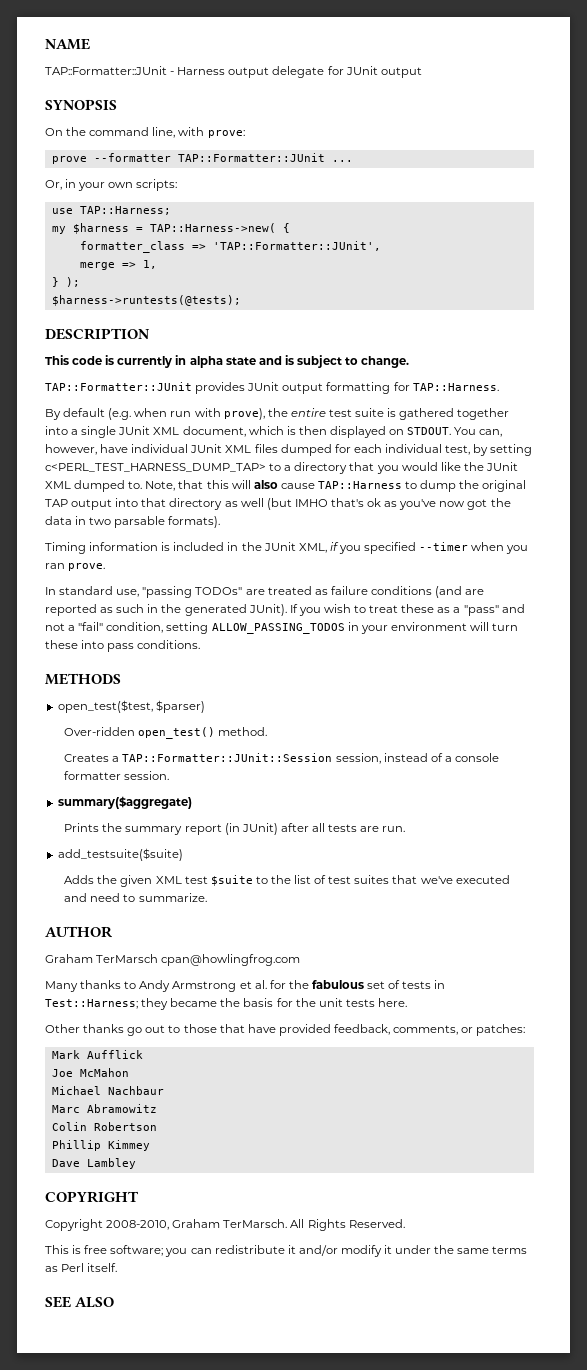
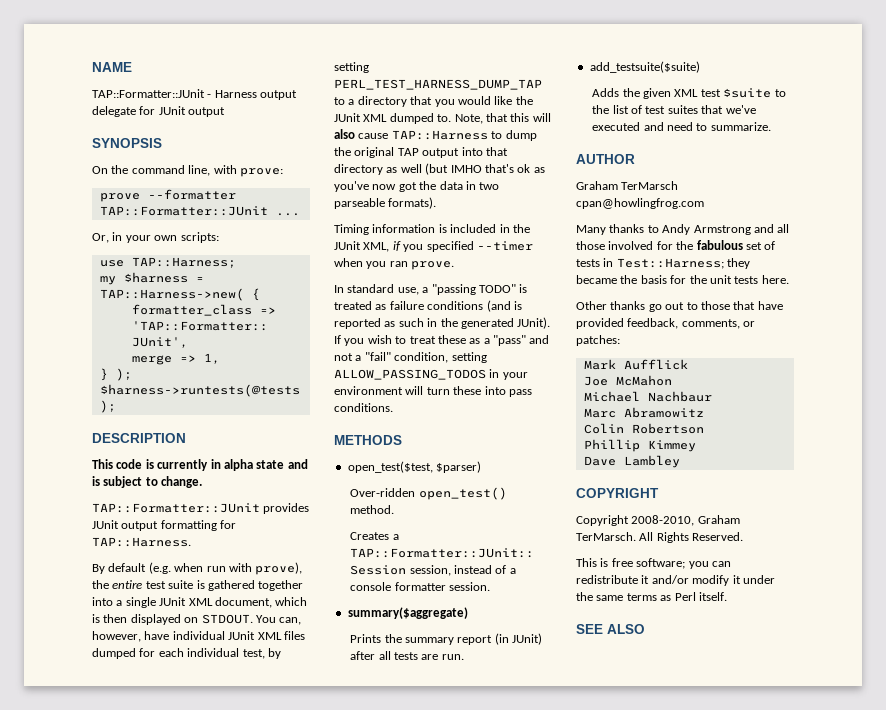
- You can, however, have individual JUnit XML files dumped for each individual test, by setting c<PERL_TEST_HARNESS_DUMP_TAP> to a directory that you would like the JUnit XML dumped to.
+ You can, however, have individual JUnit XML files dumped for each individual test, by setting PERL_TEST_HARNESS_DUMP_TAP to a directory that you would like the JUnit XML dumped to.
- Note, that this will also cause TAP::Harness to dump the original TAP output into that directory as well (but IMHO that's ok as you've now got the data in two parsable formats).
+ Note, that this will also cause TAP::Harness to dump the original TAP output into that directory as well (but IMHO that's ok as you've now got the data in two parseable formats).
- In standard use, "passing TODOs" are treated as failure conditions (and are reported as such in the generated JUnit).
+ In standard use, a "passing TODO" is treated as failure conditions (and is reported as such in the generated JUnit).
- Many thanks to Andy Armstrong et al. for the fabulous set of tests in Test::Harness; they became the basis for the unit tests here.
+ Many thanks to Andy Armstrong and all those involved for the fabulous set of tests in Test::Harness; they became the basis for the unit tests here.

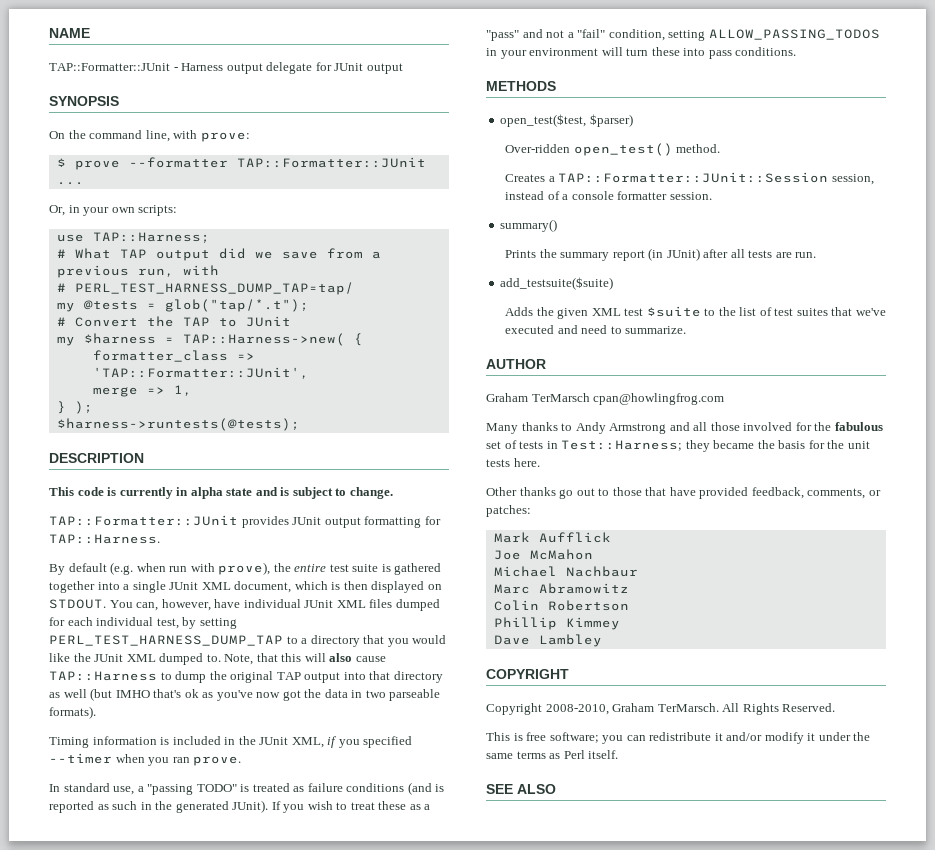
- prove --formatter TAP::Formatter::JUnit ...
+ $ prove --formatter TAP::Formatter::JUnit ...
+ # What TAP output did we save from a previous run, with
+ # PERL_TEST_HARNESS_DUMP_TAP=tap/
+ my @tests = glob("tap/*.t");
+ # Convert the TAP to JUnit
- summary($aggregate)
+ summary()

